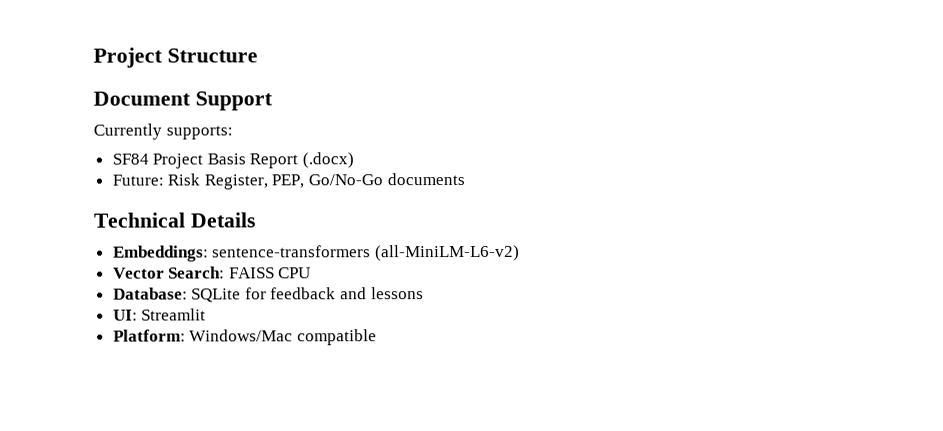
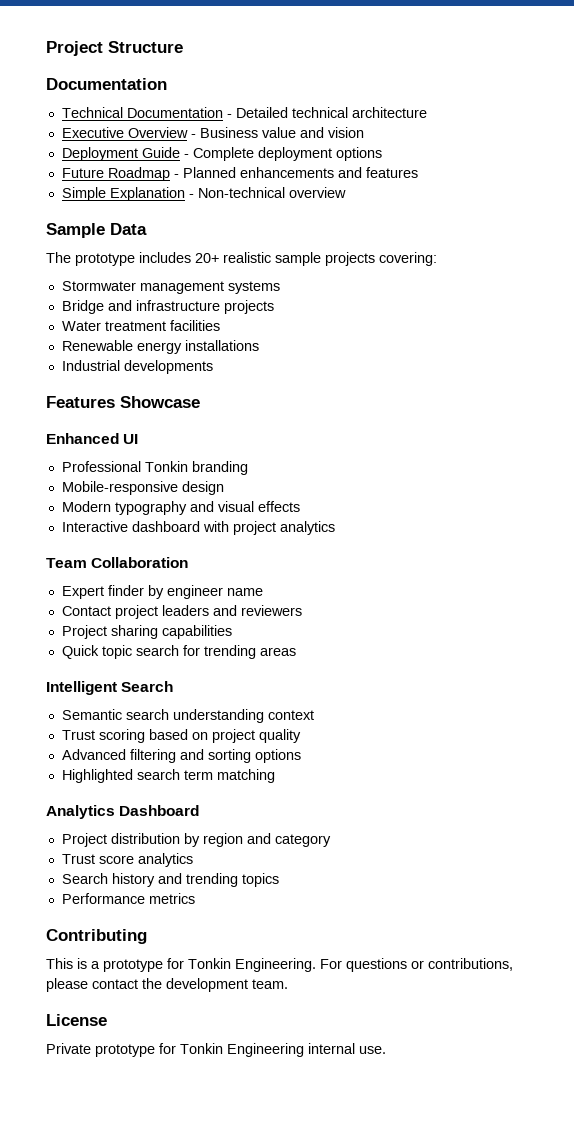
  Project Structure
- Document Support
- Currently supports:
- SF84 Project Basis Report (.docx)
- Future: Risk Register, PEP, Go/No-Go documents
- Technical Details
- Embeddings: sentence-transformers (all-MiniLM-L6-v2)
- Vector Search: FAISS CPU
- Database: SQLite for feedback and lessons
- UI: Streamlit
- Platform: Windows/Mac compatible
+ Documentation
+ Technical Documentation - Detailed technical architecture
+ Executive Overview - Business value and vision
+ Deployment Guide - Complete deployment options
+ Future Roadmap - Planned enhancements and features
+ Simple Explanation - Non-technical overview
+ Sample Data
+ The prototype includes 20+ realistic sample projects covering:
+ Stormwater management systems
+ Bridge and infrastructure projects
+ Water treatment facilities
+ Renewable energy installations
+ Industrial developments
+ Features Showcase
+ Enhanced UI
+ Professional Tonkin branding
+ Mobile-responsive design
+ Modern typography and visual effects
+ Interactive dashboard with project analytics
+ Team Collaboration
+ Expert finder by engineer name
+ Contact project leaders and reviewers
+ Project sharing capabilities
+ Quick topic search for trending areas
+ Intelligent Search
+ Semantic search understanding context
+ Trust scoring based on project quality
+ Advanced filtering and sorting options
+ Highlighted search term matching
+ Analytics Dashboard
+ Project distribution by region and category
+ Trust score analytics
+ Search history and trending topics
+ Performance metrics
+ Contributing
+ This is a prototype for Tonkin Engineering. For questions or contributions, please contact the development team.
+ License
+ Private prototype for Tonkin Engineering internal use.

